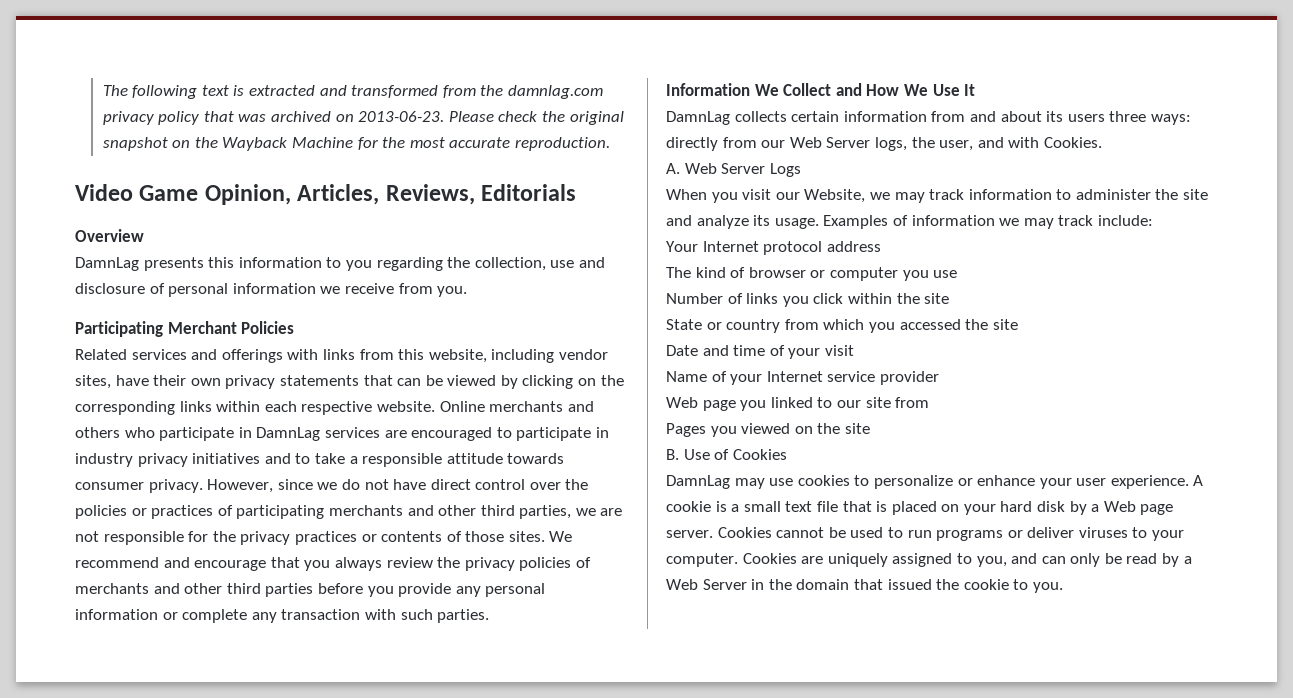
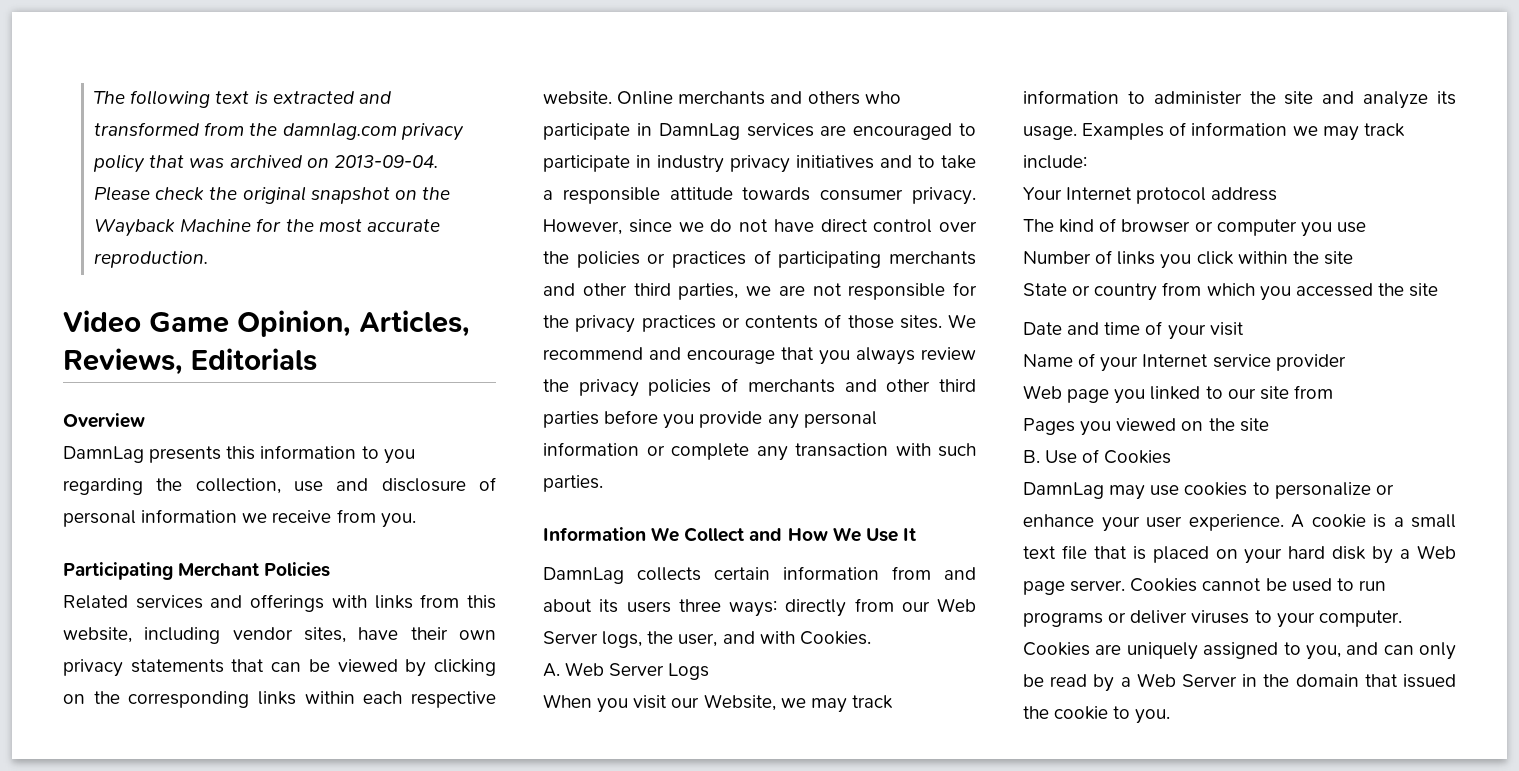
- The following text is extracted and transformed from the damnlag.com privacy policy that was archived on 2013-06-23.
+ The following text is extracted and transformed from the damnlag.com privacy policy that was archived on 2013-09-04.

